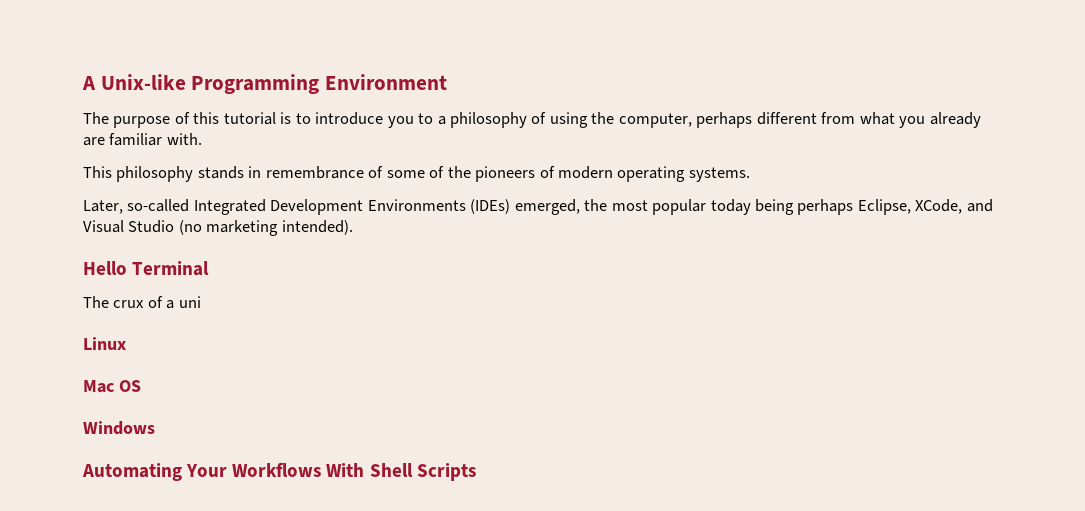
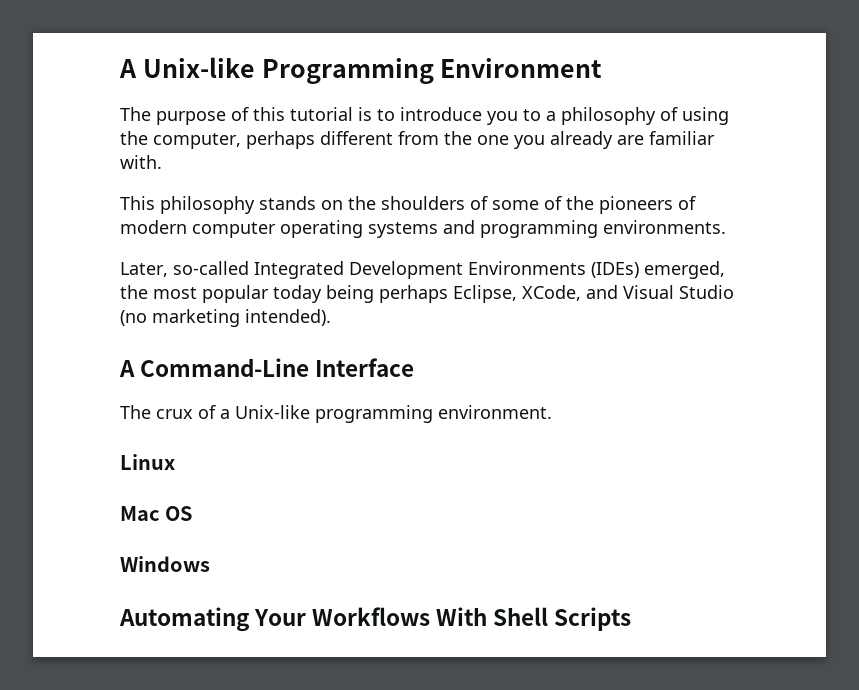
- The purpose of this tutorial is to introduce you to a philosophy of using the computer, perhaps different from what you already are familiar with.
+ The purpose of this tutorial is to introduce you to a philosophy of using the computer, perhaps different from the one you already are familiar with.
- This philosophy stands in remembrance of some of the pioneers of modern operating systems.
+ This philosophy stands on the shoulders of some of the pioneers of modern computer operating systems and programming environments.
- Hello Terminal
+ A Command-Line Interface
- The crux of a uni
+ The crux of a Unix-like programming environment.

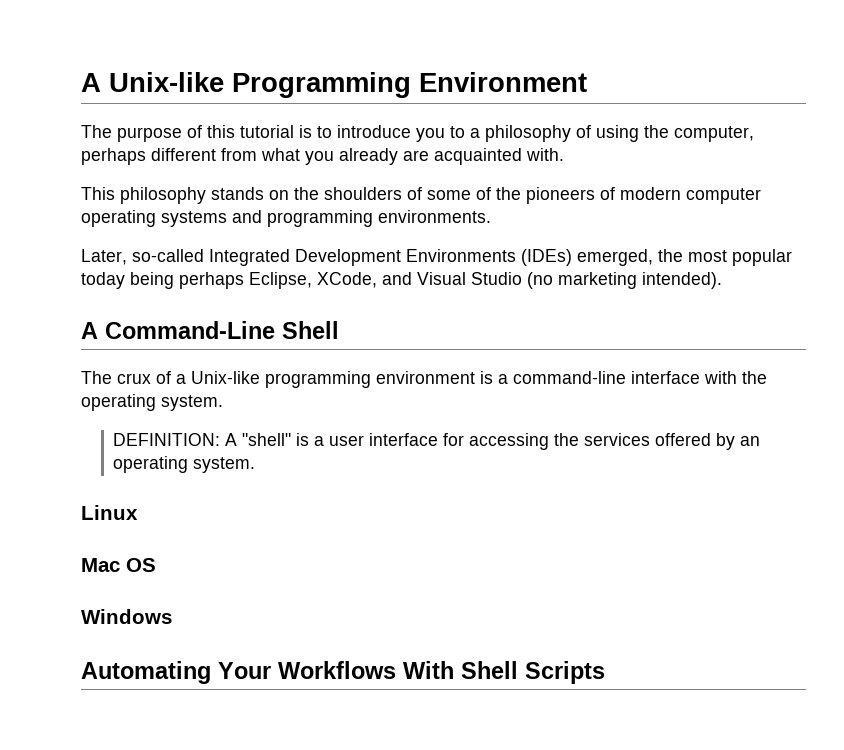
- The purpose of this tutorial is to introduce you to a philosophy of using the computer, perhaps different from the one you already are familiar with.
+ The purpose of this tutorial is to introduce you to a philosophy of using the computer, perhaps different from what you already are acquainted with.
- A Command-Line Interface
+ A Command-Line Shell
- The crux of a Unix-like programming environment.
+ The crux of a Unix-like programming environment is a command-line interface with the operating system.
+ DEFINITION: A "shell" is a user interface for accessing the services offered by an operating system.

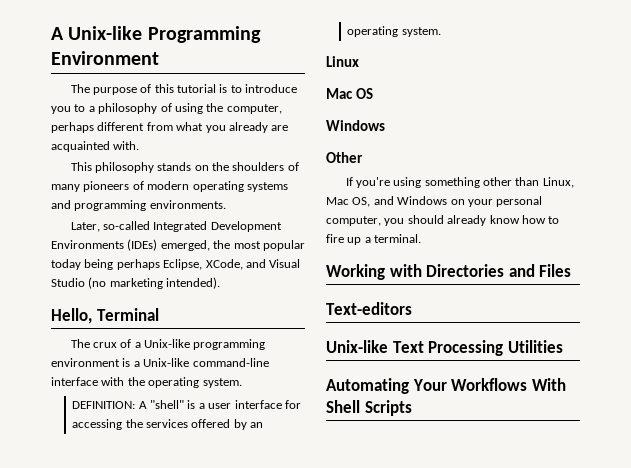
- This philosophy stands on the shoulders of some of the pioneers of modern computer operating systems and programming environments.
+ This philosophy stands on the shoulders of many pioneers of modern operating systems and programming environments.
- A Command-Line Shell
+ Hello, Terminal
- The crux of a Unix-like programming environment is a command-line interface with the operating system.
+ The crux of a Unix-like programming environment is a Unix-like command-line interface with the operating system.
+ Other
+ If you're using something other than Linux, Mac OS, and Windows on your personal computer, you should already know how to fire up a terminal.
+ Working with Directories and Files
+ Text-editors
+ Unix-like Text Processing Utilities

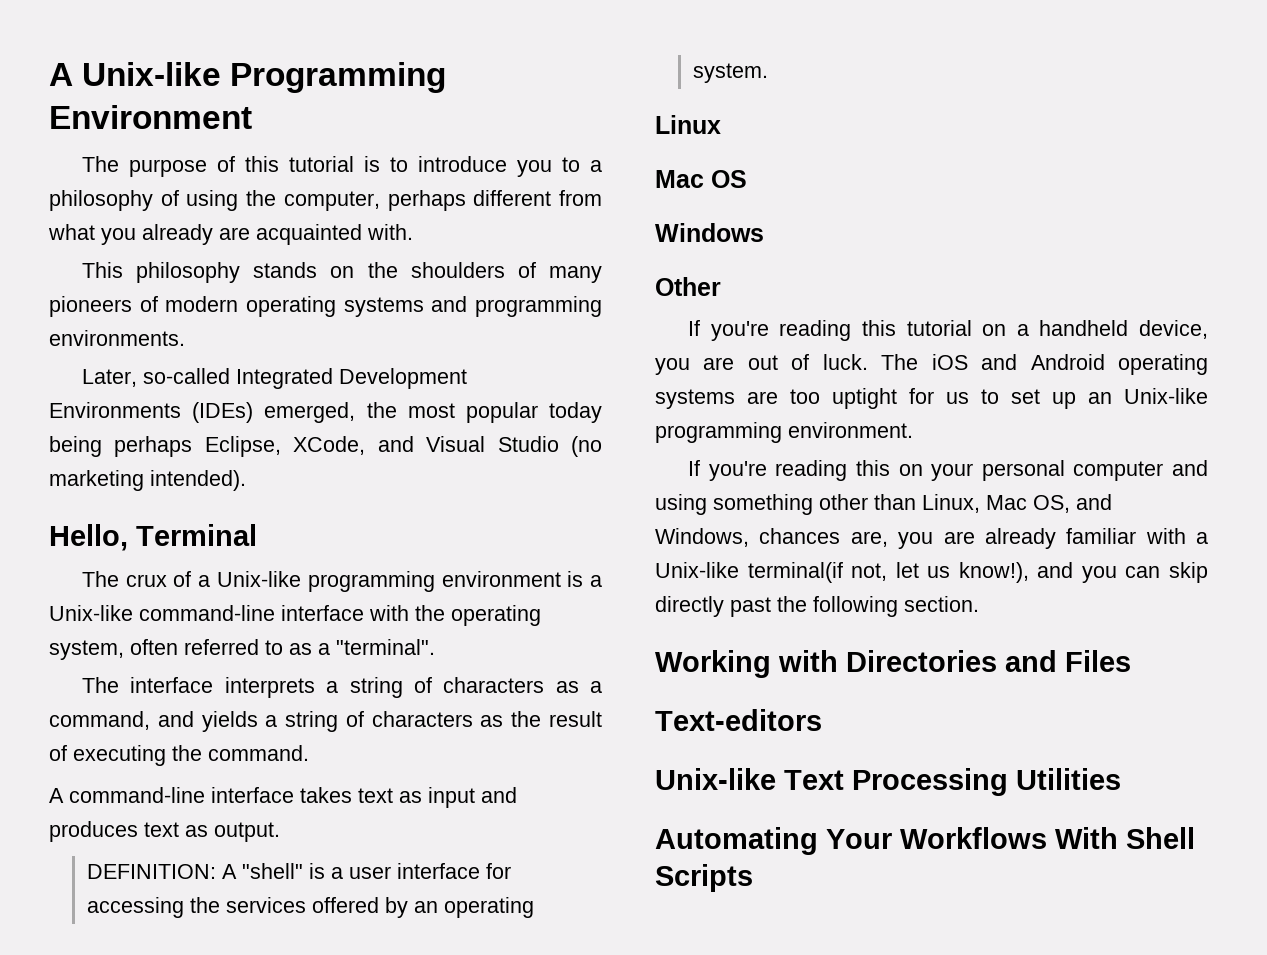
- The crux of a Unix-like programming environment is a Unix-like command-line interface with the operating system.
+ The crux of a Unix-like programming environment is a Unix-like command-line interface with the operating system, often referred to as a "terminal".
+ The interface interprets a string of characters as a command, and yields a string of characters as the result of executing the command.
+ A command-line interface takes text as input and produces text as output.
- If you're using something other than Linux, Mac OS, and Windows on your personal computer, you should already know how to fire up a terminal.
+ If you're reading this tutorial on a handheld device, you are out of luck. The iOS and Android operating systems are too uptight for us to set up an Unix-like programming environment.
+ If you're reading this on your personal computer and using something other than Linux, Mac OS, and Windows, chances are, you are already familiar with a Unix-like terminal(if not, let us know!), and you can skip directly past the following section.

